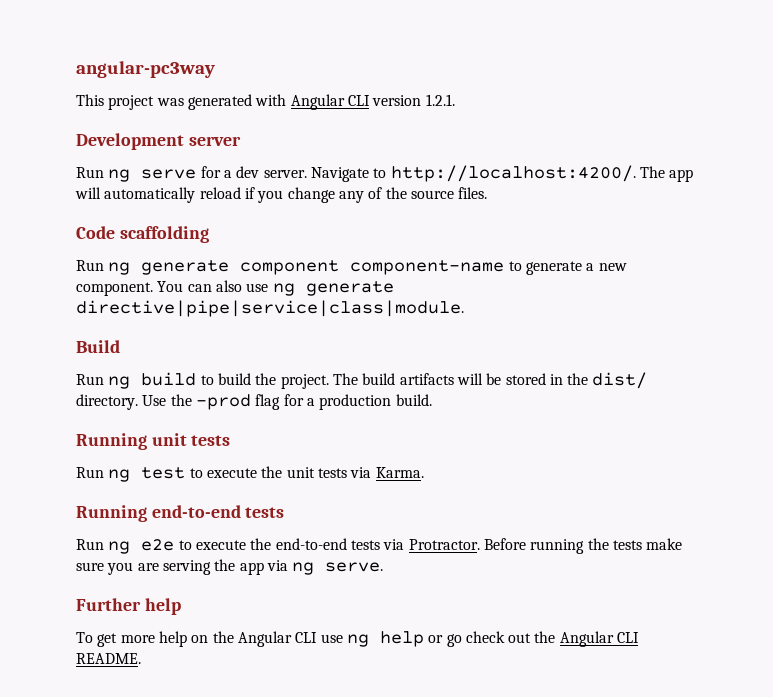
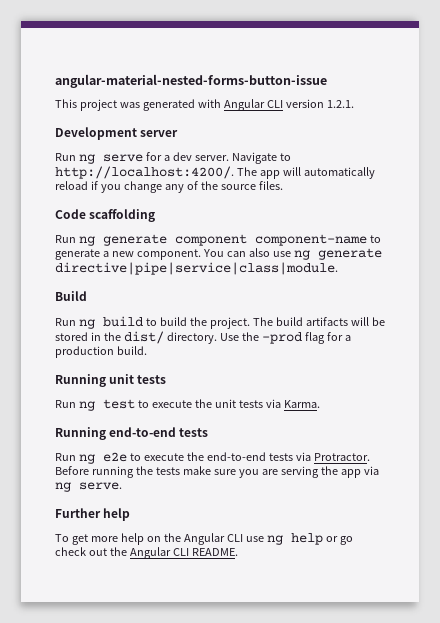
- angular-pc3way
+ angular-material-nested-forms-button-issue

